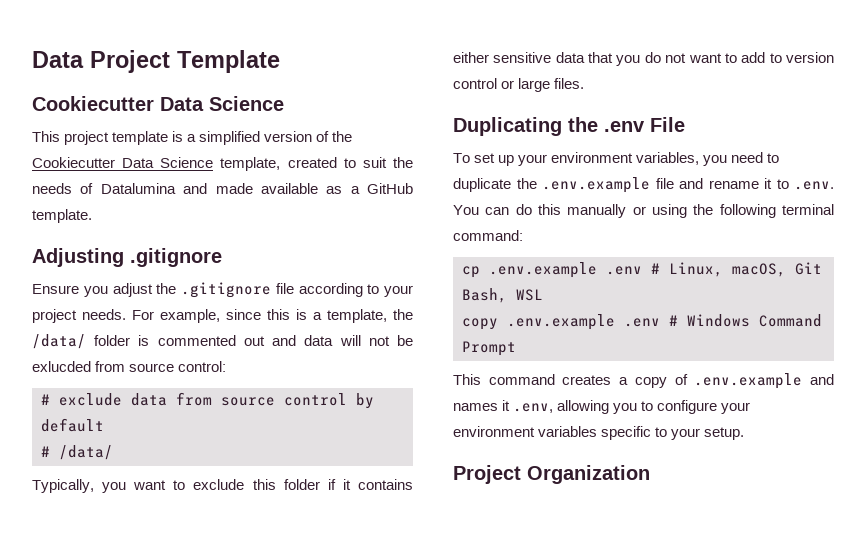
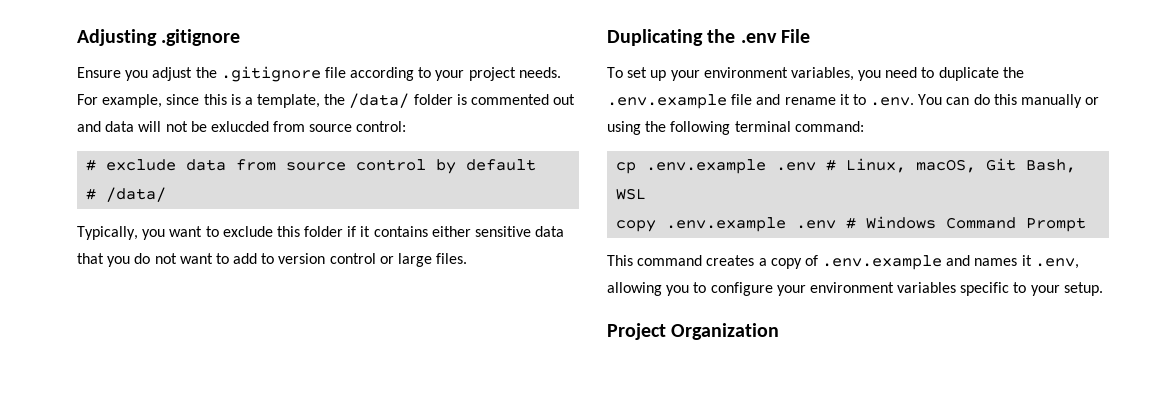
- Data Project Template
- Cookiecutter Data Science
- This project template is a simplified version of the Cookiecutter Data Science template, created to suit the needs of Datalumina and made available as a GitHub template.

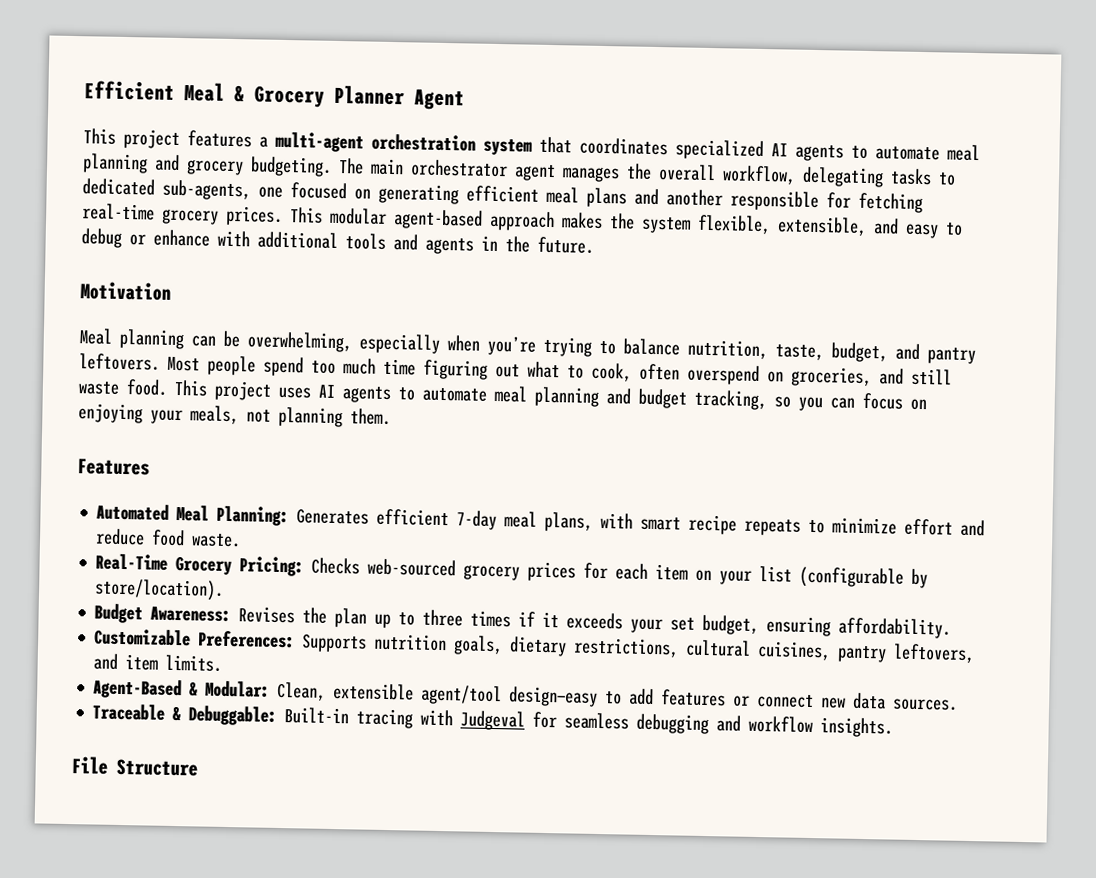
- Adjusting .gitignore
- Ensure you adjust the .gitignore file according to your project needs. For example, since this is a template, the /data/ folder is commented out and data will not be exlucded from source control:
- # exclude data from source control by default
- # /data/
- Typically, you want to exclude this folder if it contains either sensitive data that you do not want to add to version control or large files.
- Duplicating the .env File
- To set up your environment variables, you need to duplicate the .env.example file and rename it to .env. You can do this manually or using the following terminal command:
- cp .env.example .env # Linux, macOS, Git Bash, WSL
- copy .env.example .env # Windows Command Prompt
- This command creates a copy of .env.example and names it .env, allowing you to configure your environment variables specific to your setup.
- Project Organization
+ Efficient Meal & Grocery Planner Agent
+ This project features a multi-agent orchestration system that coordinates specialized AI agents to automate meal planning and grocery budgeting. The main orchestrator agent manages the overall workflow, delegating tasks to dedicated sub-agents, one focused on generating efficient meal plans and another responsible for fetching real-time grocery prices. This modular agent-based approach makes the system flexible, extensible, and easy to debug or enhance with additional tools and agents in the future.
+ Motivation
+ Meal planning can be overwhelming, especially when you’re trying to balance nutrition, taste, budget, and pantry leftovers. Most people spend too much time figuring out what to cook, often overspend on groceries, and still waste food. This project uses AI agents to automate meal planning and budget tracking, so you can focus on enjoying your meals, not planning them.
+ Features
+ Automated Meal Planning: Generates efficient 7-day meal plans, with smart recipe repeats to minimize effort and reduce food waste.
+ Real-Time Grocery Pricing: Checks web-sourced grocery prices for each item on your list (configurable by store/location).
+ Budget Awareness: Revises the plan up to three times if it exceeds your set budget, ensuring affordability.
+ Customizable Preferences: Supports nutrition goals, dietary restrictions, cultural cuisines, pantry leftovers, and item limits.
+ Agent-Based & Modular: Clean, extensible agent/tool design—easy to add features or connect new data sources.
+ Traceable & Debuggable: Built-in tracing with Judgeval for seamless debugging and workflow insights.
+ File Structure

